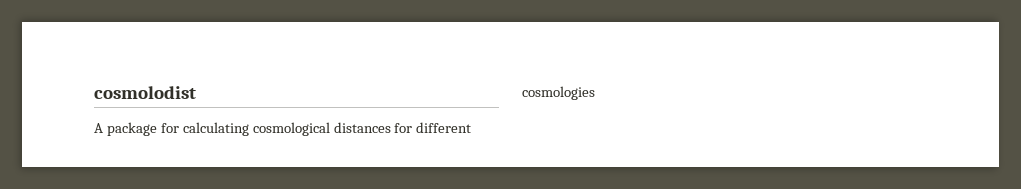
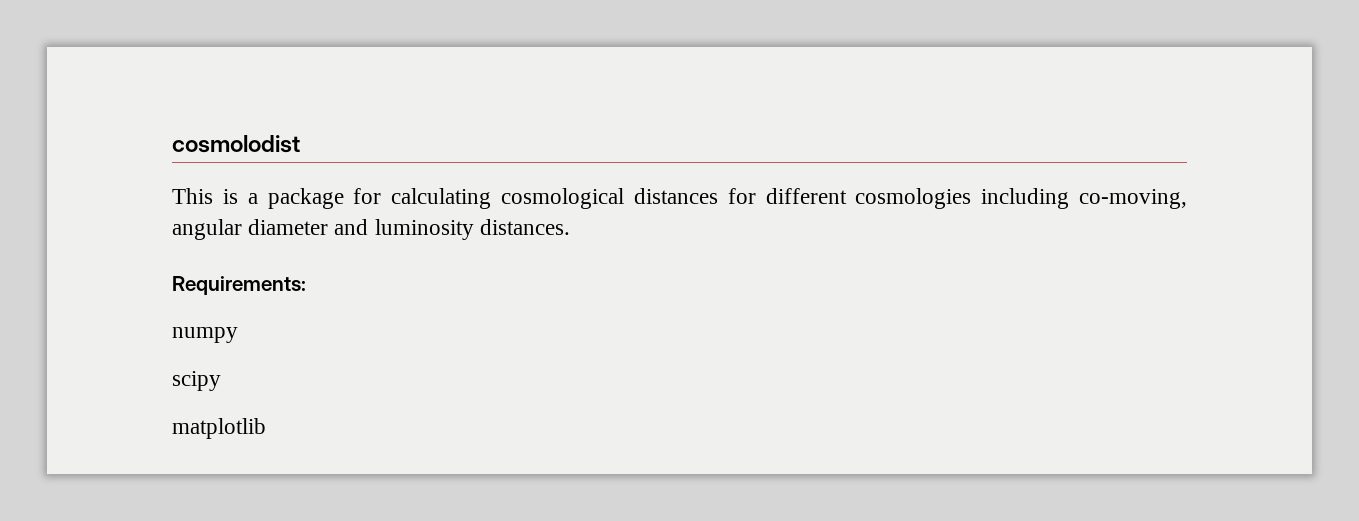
- A package for calculating cosmological distances for different cosmologies
+ This is a package for calculating cosmological distances for different cosmologies including co-moving, angular diameter and luminosity distances.
+ Requirements:
+ numpy
+ scipy
+ matplotlib

